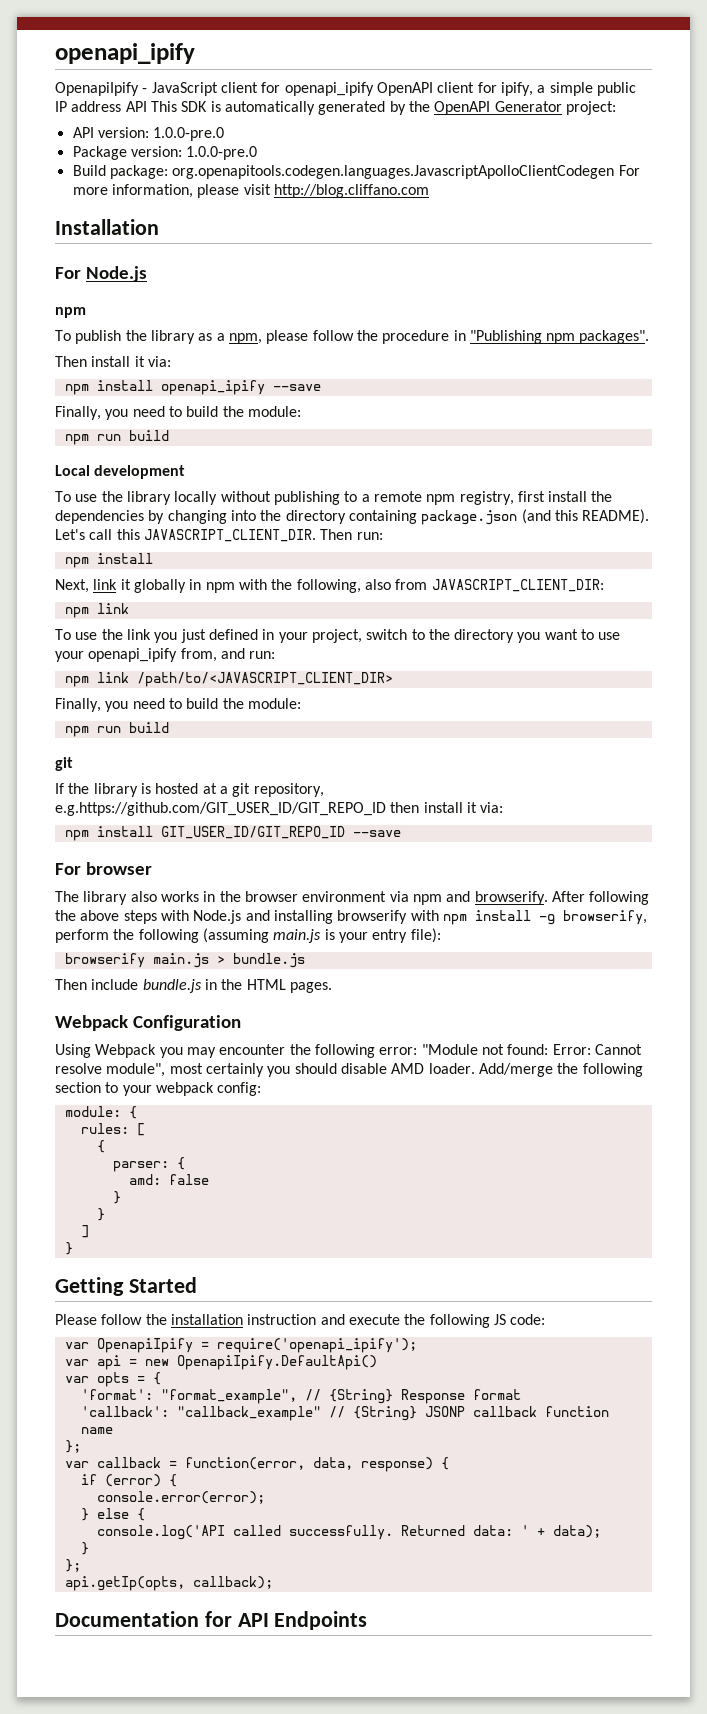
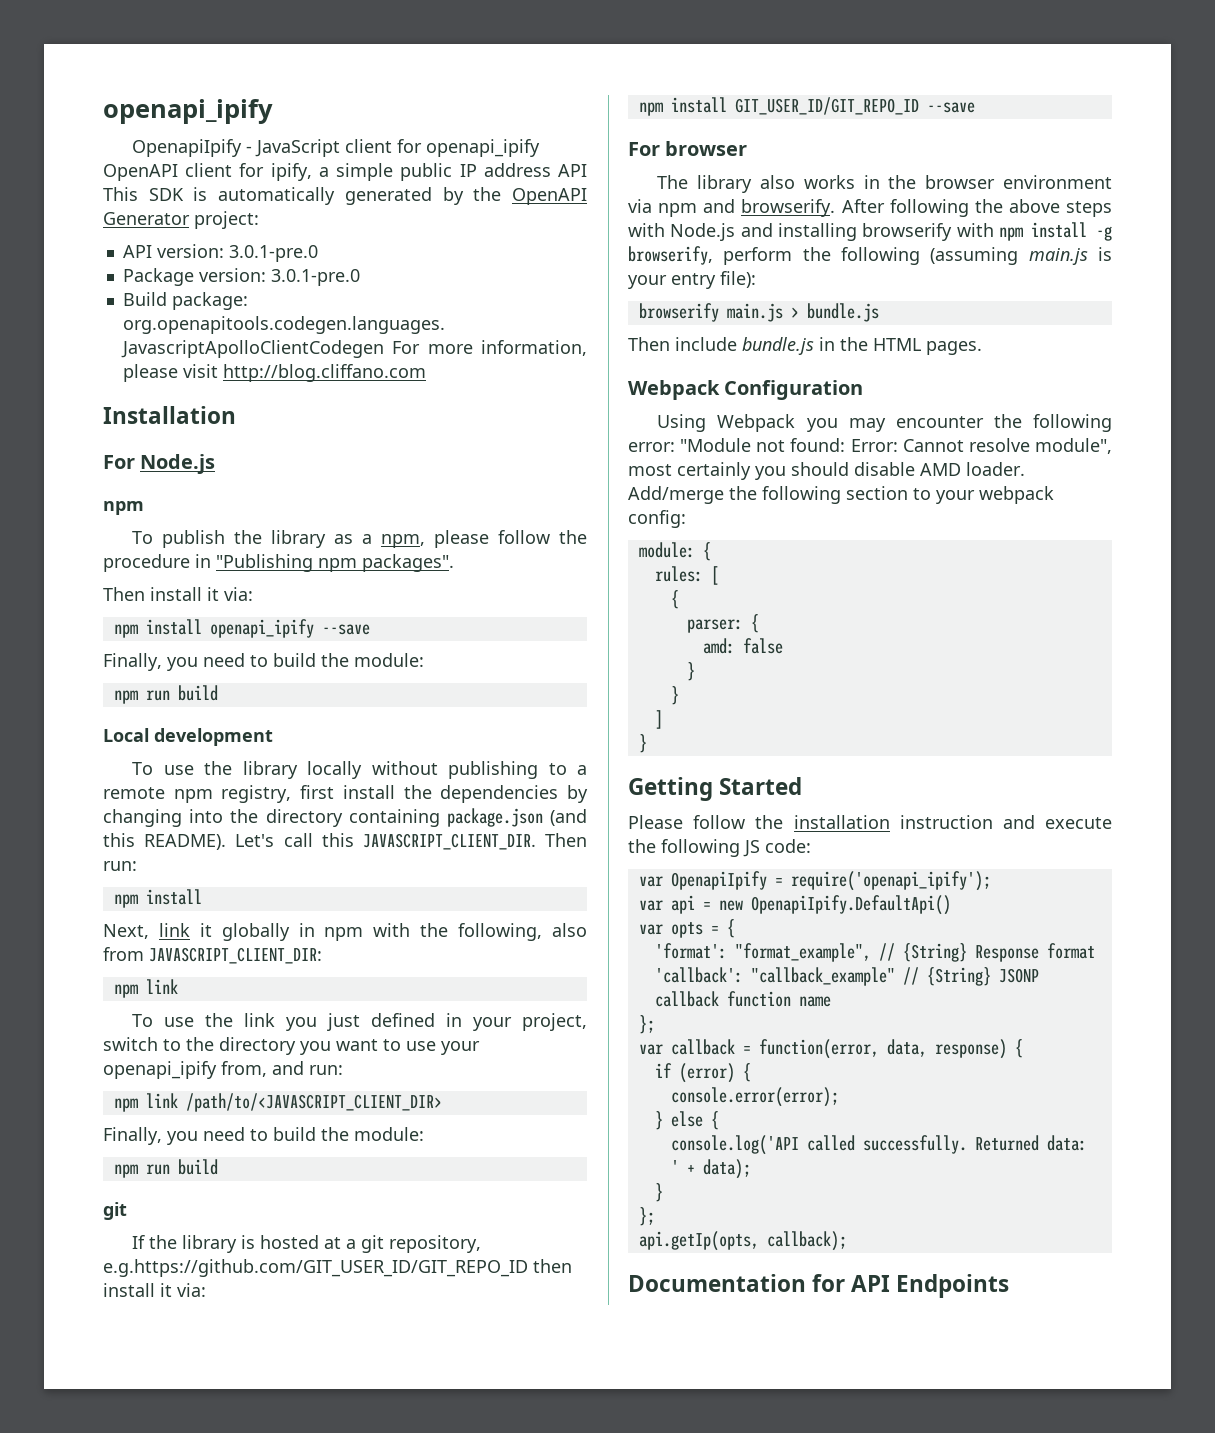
- API version: 1.0.0-pre.0
+ API version: 3.0.1-pre.0
- Package version: 1.0.0-pre.0
+ Package version: 3.0.1-pre.0

